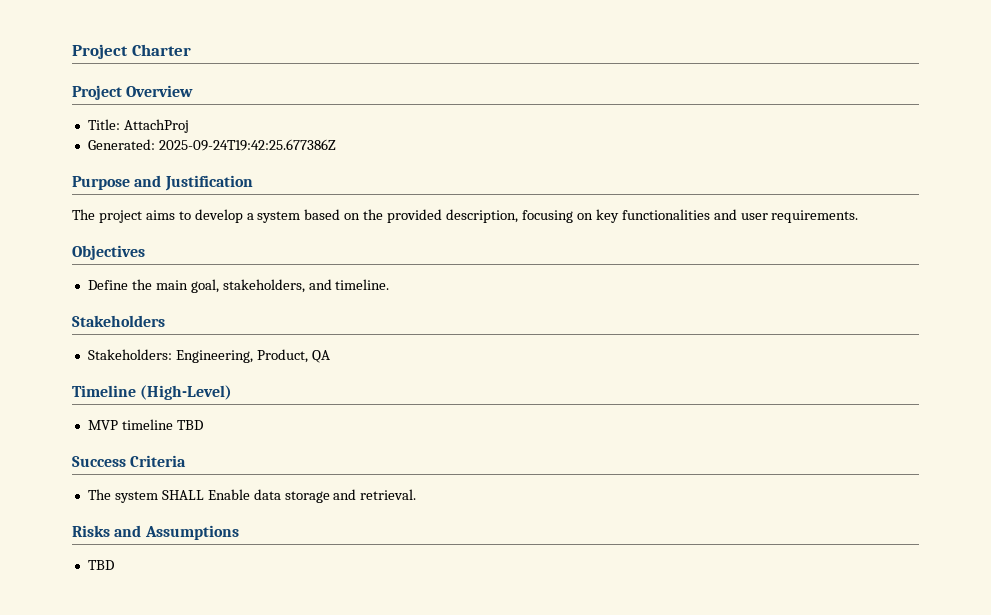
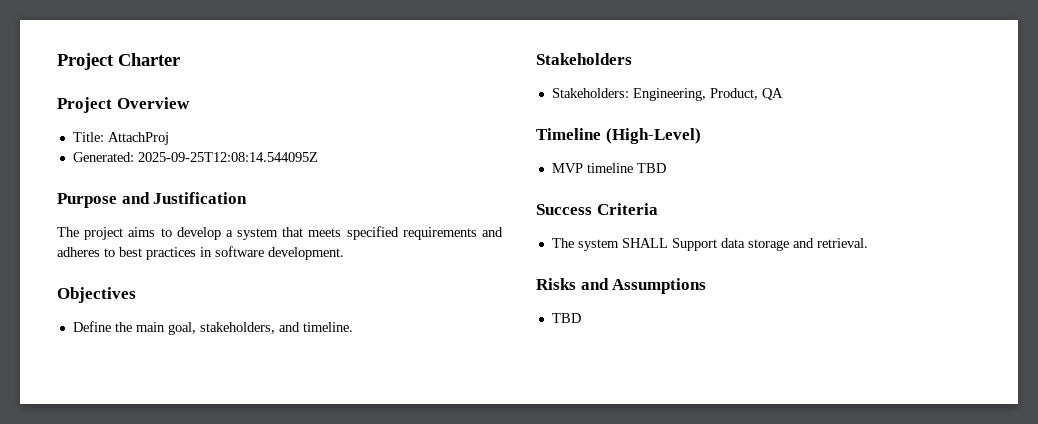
- Generated: 2025-09-24T19:42:25.677386Z
+ Generated: 2025-09-25T12:08:14.544095Z
- The project aims to develop a system based on the provided description, focusing on key functionalities and user requirements.
+ The project aims to develop a system that meets specified requirements and adheres to best practices in software development.
- The system SHALL Enable data storage and retrieval.
+ The system SHALL Support data storage and retrieval.

